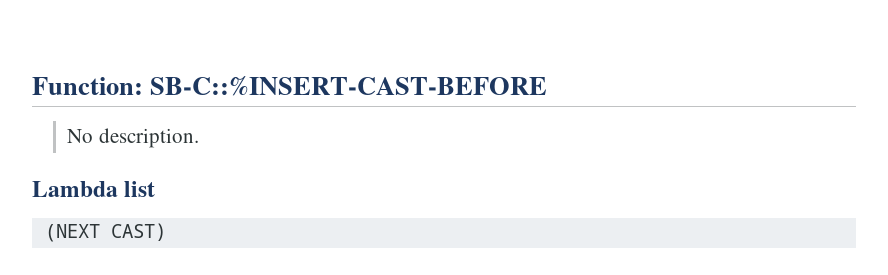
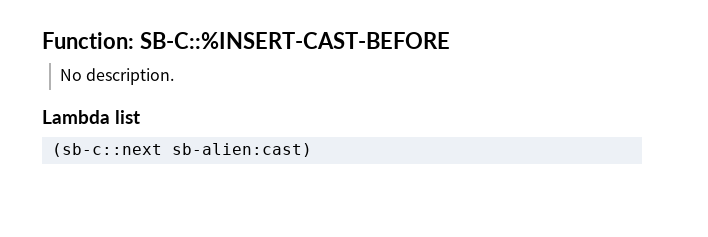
- (NEXT CAST)
+ (sb-c::next sb-alien:cast)

